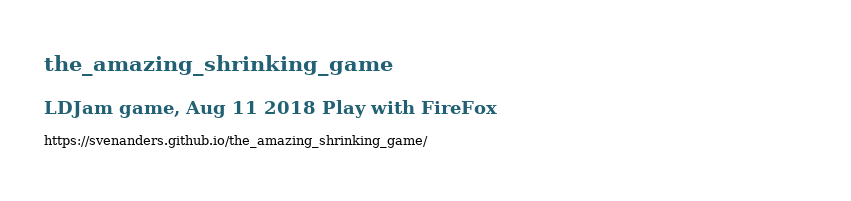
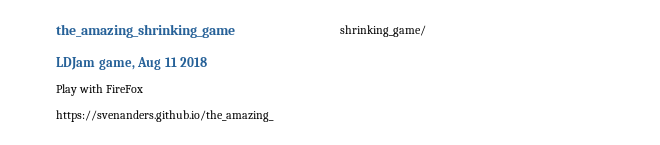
- LDJam game, Aug 11 2018 Play with FireFox
+ LDJam game, Aug 11 2018
+ Play with FireFox

